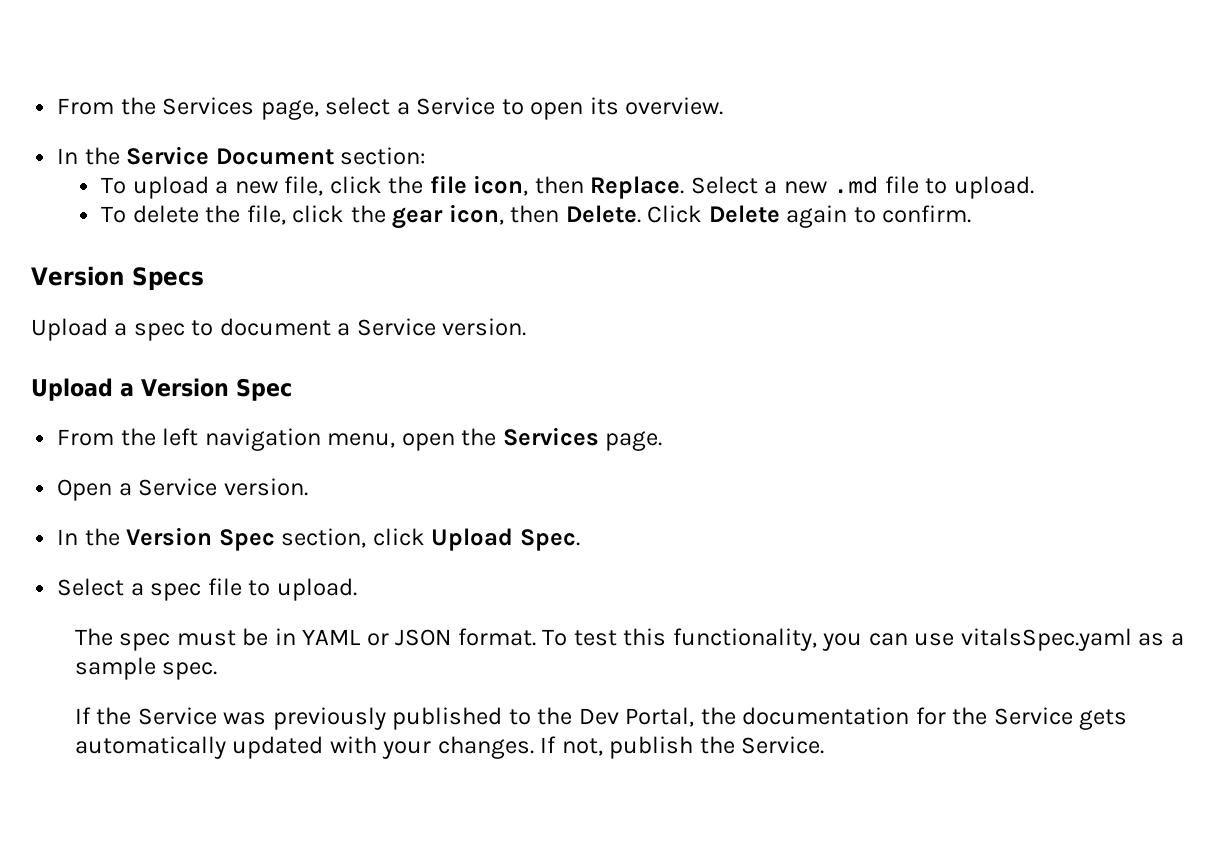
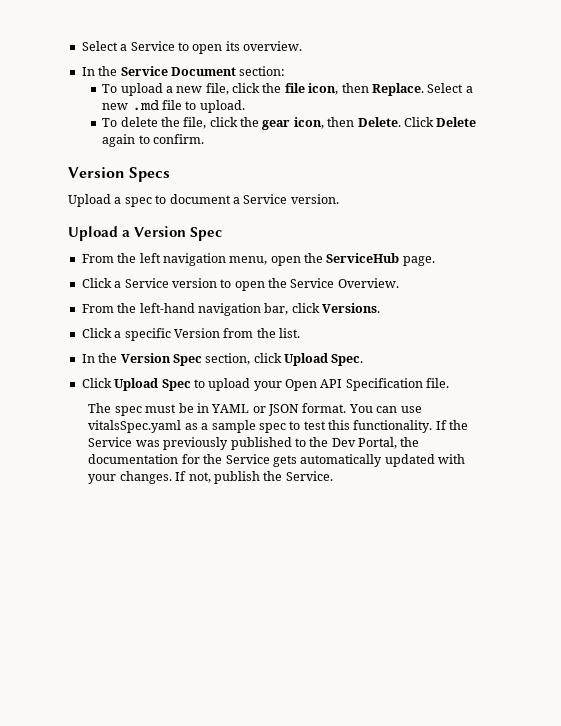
- From the Services page, select a Service to open its overview.
+ Select a Service to open its overview.
- From the left navigation menu, open the Services page.
+ From the left navigation menu, open the ServiceHub page.
- Open a Service version.
+ Click a Service version to open the Service Overview.
+ From the left-hand navigation bar, click Versions.
+ Click a specific Version from the list.
- Select a spec file to upload.
+ Click Upload Spec to upload your Open API Specification file.
- To test this functionality, you can use vitalsSpec.yaml as a sample spec.
- If the Service was previously published to the Dev Portal, the documentation for the Service gets automatically updated with your changes.
+ You can use vitalsSpec.yaml as a sample spec to test this functionality. If the Service was previously published to the Dev Portal, the documentation for the Service gets automatically updated with your changes.

